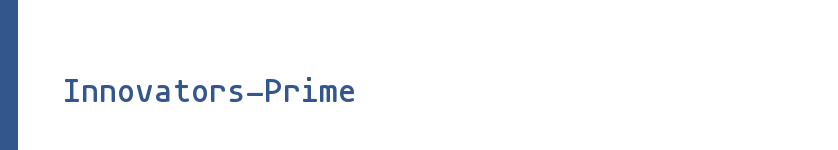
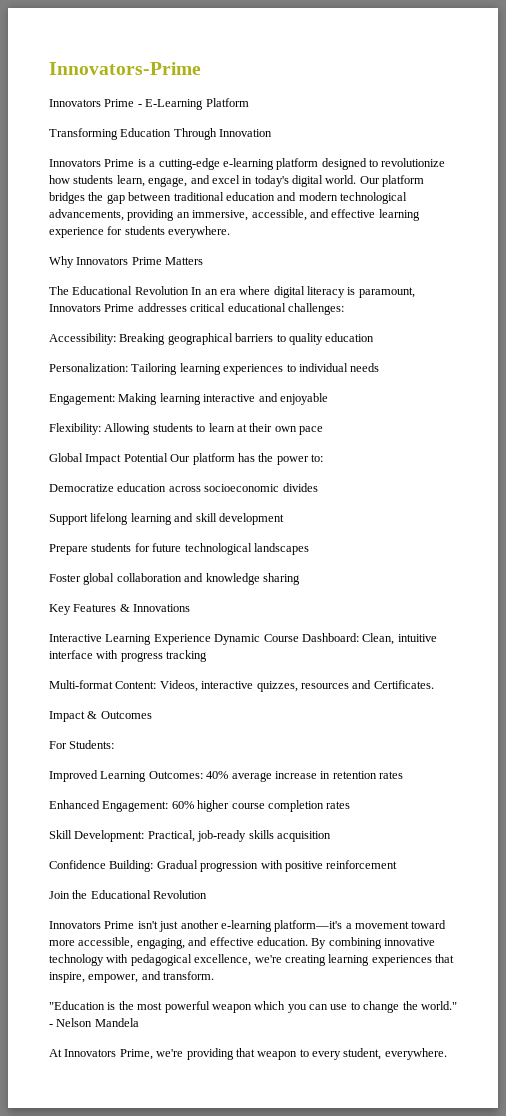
+ Innovators Prime - E-Learning Platform
+ Transforming Education Through Innovation
+ Innovators Prime is a cutting-edge e-learning platform designed to revolutionize how students learn, engage, and excel in today's digital world. Our platform bridges the gap between traditional education and modern technological advancements, providing an immersive, accessible, and effective learning experience for students everywhere.
+ Why Innovators Prime Matters
+ The Educational Revolution In an era where digital literacy is paramount, Innovators Prime addresses critical educational challenges:
+ Accessibility: Breaking geographical barriers to quality education
+ Personalization: Tailoring learning experiences to individual needs
+ Engagement: Making learning interactive and enjoyable
+ Flexibility: Allowing students to learn at their own pace
+ Global Impact Potential Our platform has the power to:
+ Democratize education across socioeconomic divides
+ Support lifelong learning and skill development
+ Prepare students for future technological landscapes
+ Foster global collaboration and knowledge sharing
+ Key Features & Innovations
+ Interactive Learning Experience Dynamic Course Dashboard: Clean, intuitive interface with progress tracking
+ Multi-format Content: Videos, interactive quizzes, resources and Certificates.
+ Impact & Outcomes
+ For Students:
+ Improved Learning Outcomes: 40% average increase in retention rates
+ Enhanced Engagement: 60% higher course completion rates
+ Skill Development: Practical, job-ready skills acquisition
+ Confidence Building: Gradual progression with positive reinforcement
+ Join the Educational Revolution
+ Innovators Prime isn't just another e-learning platform—it's a movement toward more accessible, engaging, and effective education. By combining innovative technology with pedagogical excellence, we're creating learning experiences that inspire, empower, and transform.
+ "Education is the most powerful weapon which you can use to change the world." - Nelson Mandela
+ At Innovators Prime, we're providing that weapon to every student, everywhere.

